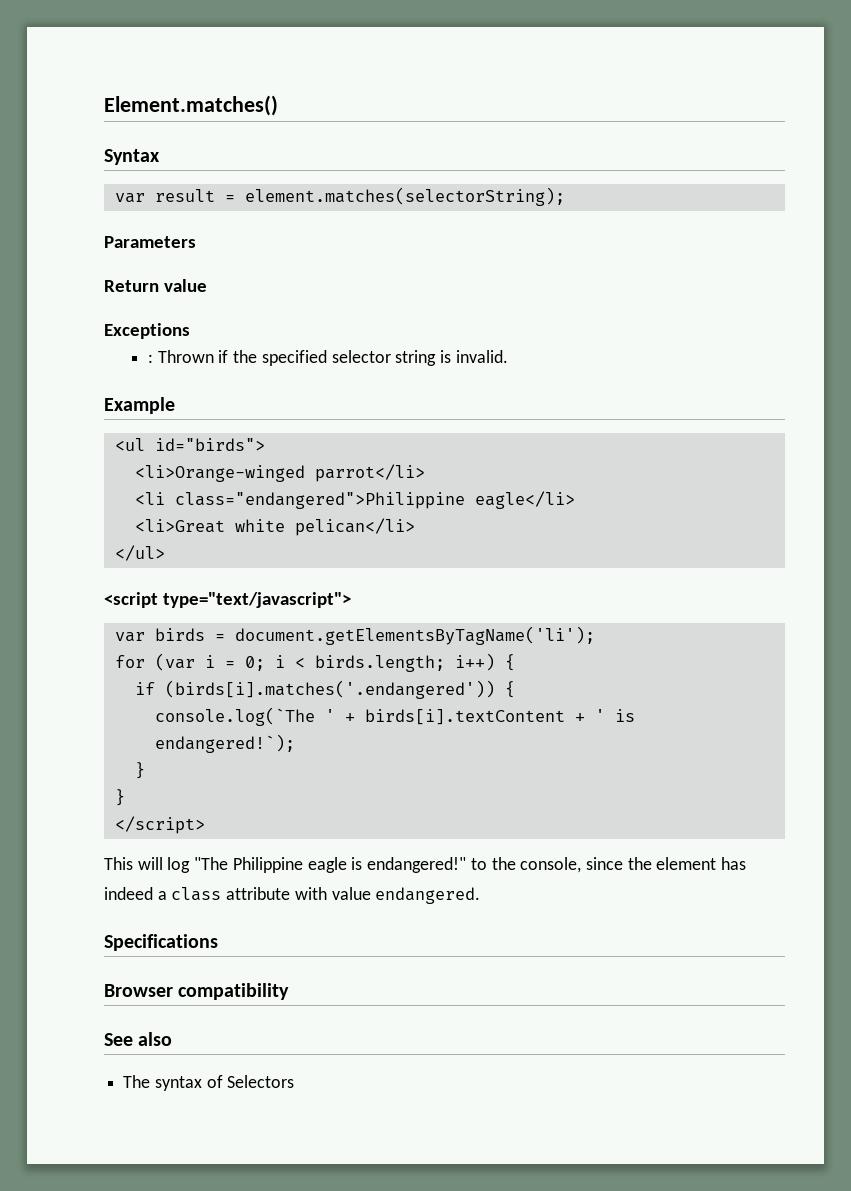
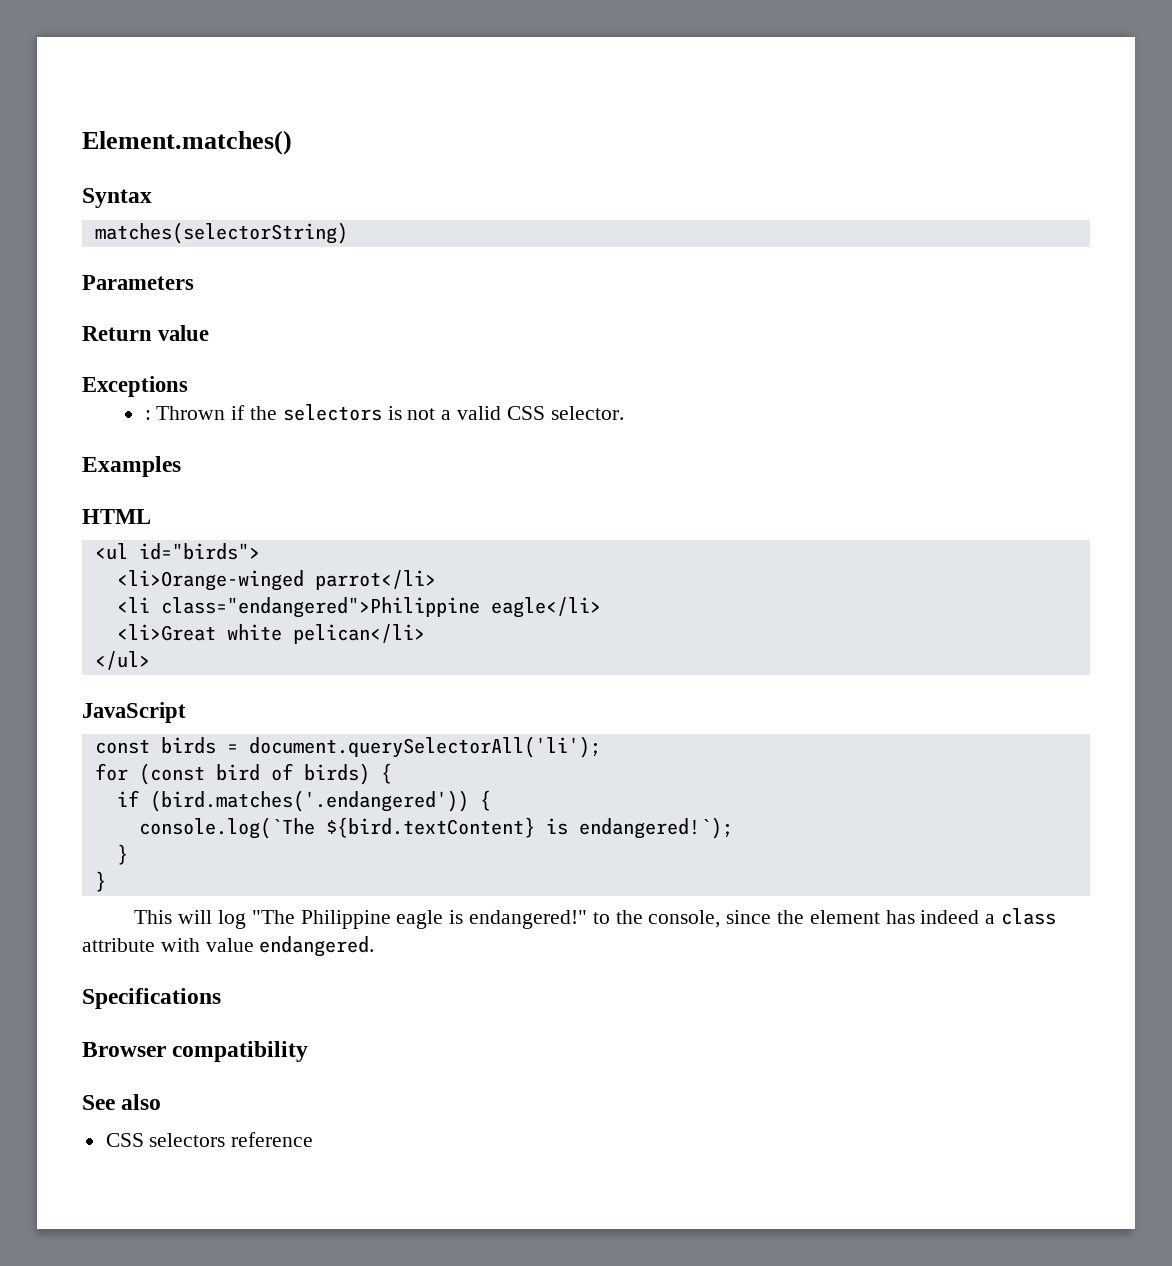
- var result = element.matches(selectorString);
+ matches(selectorString)
- : Thrown if the specified selector string is invalid.
- Example
+ : Thrown if the selectors is not a valid CSS selector.
+ Examples
+ HTML
- <script type="text/javascript">
- var birds = document.getElementsByTagName('li');
+ JavaScript
+ const birds = document.querySelectorAll('li');
- for (var i = 0; i < birds.length; i++) {
+ for (const bird of birds) {
- if (birds[i].matches('.endangered')) {
+ if (bird.matches('.endangered')) {
- console.log(`The ' + birds[i].textContent + ' is endangered!`);
+ console.log(`The ${bird.textContent} is endangered!`);
- </script>
- The syntax of Selectors
+ CSS selectors reference

